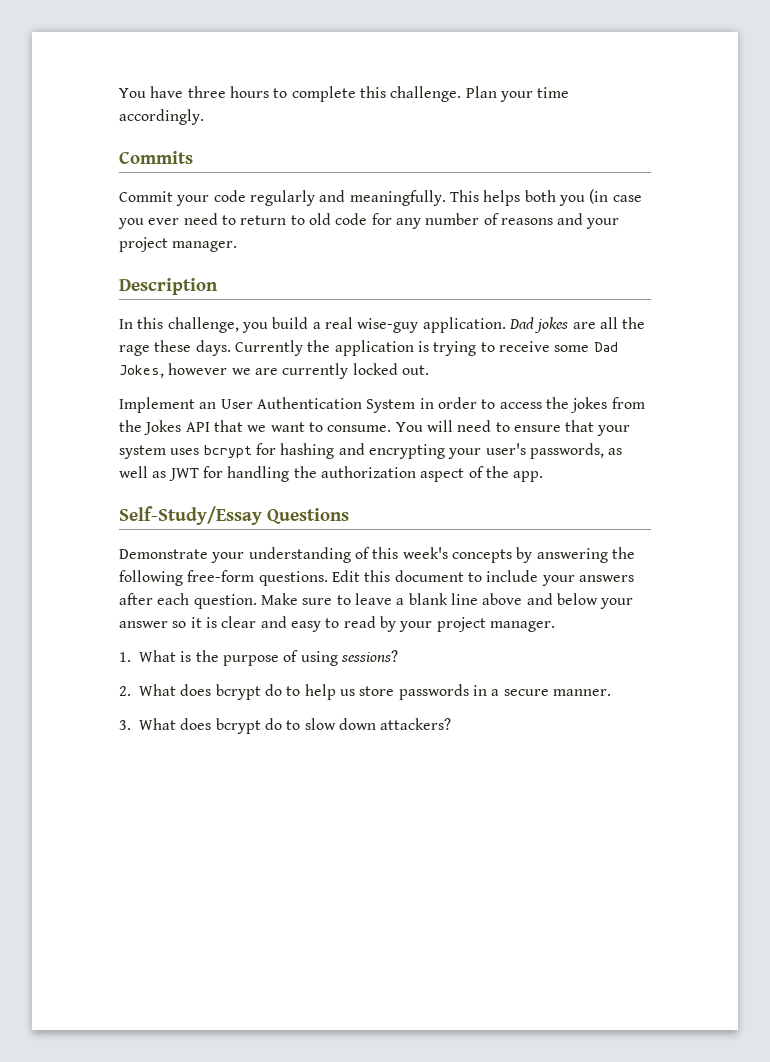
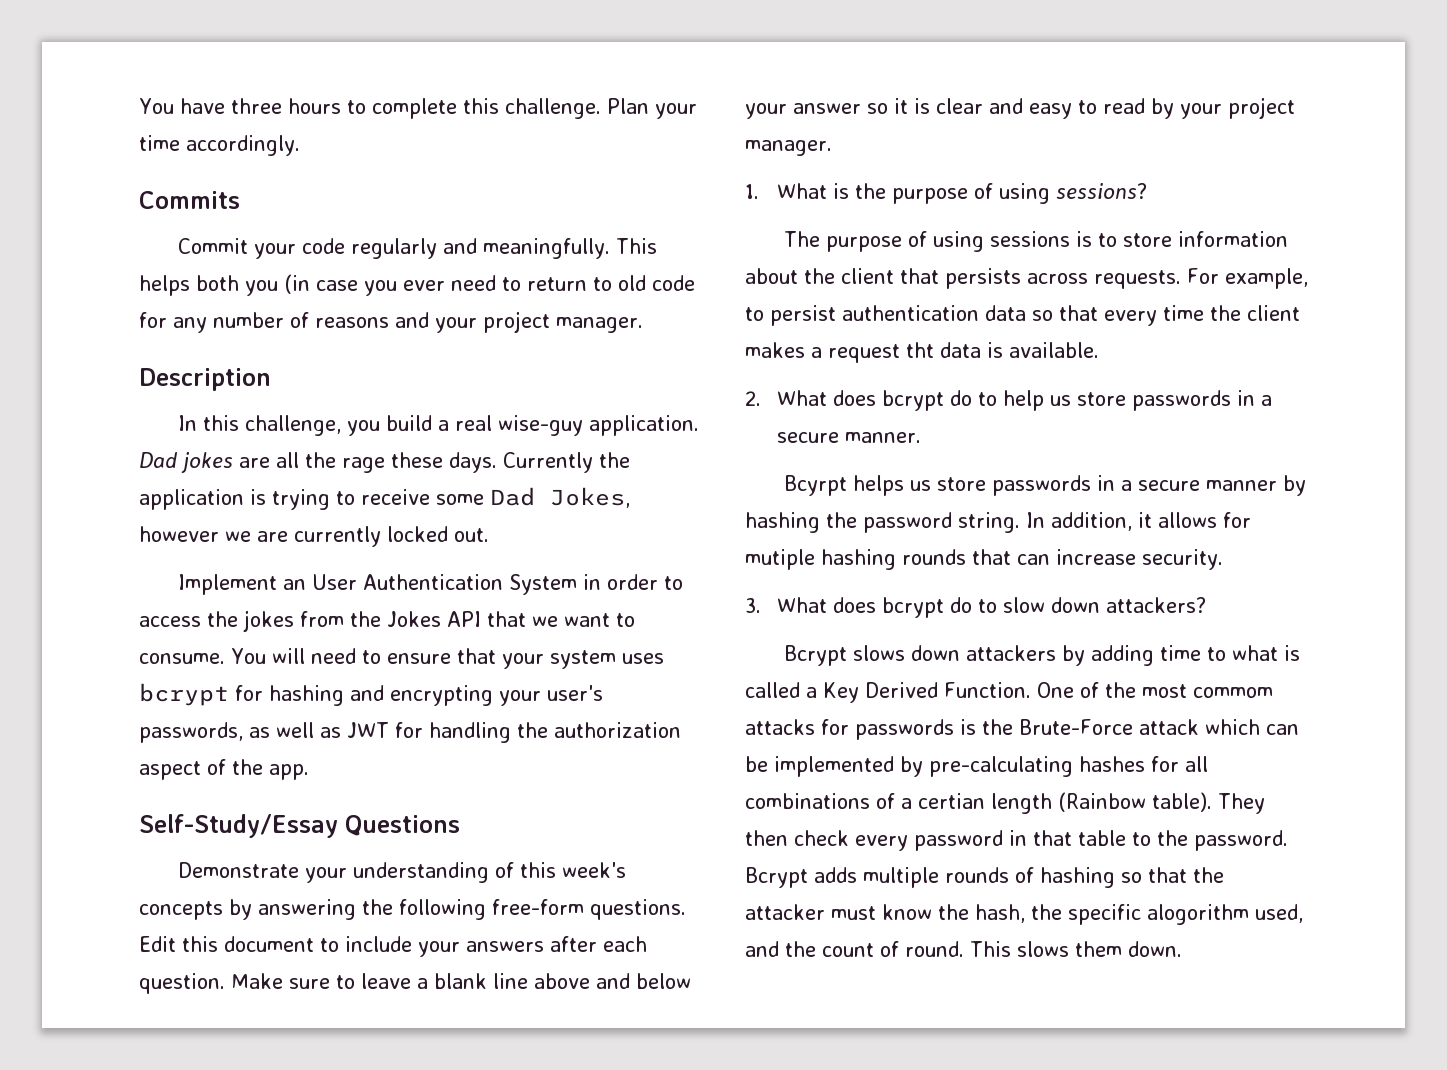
+ The purpose of using sessions is to store information about the client that persists across requests. For example, to persist authentication data so that every time the client makes a request tht data is available.
+ Bcyrpt helps us store passwords in a secure manner by hashing the password string. In addition, it allows for mutiple hashing rounds that can increase security.
+ Bcrypt slows down attackers by adding time to what is called a Key Derived Function. One of the most commom attacks for passwords is the Brute-Force attack which can be implemented by pre-calculating hashes for all combinations of a certian length (Rainbow table). They then check every password in that table to the password. Bcrypt adds multiple rounds of hashing so that the attacker must know the hash, the specific alogorithm used, and the count of round. This slows them down.

